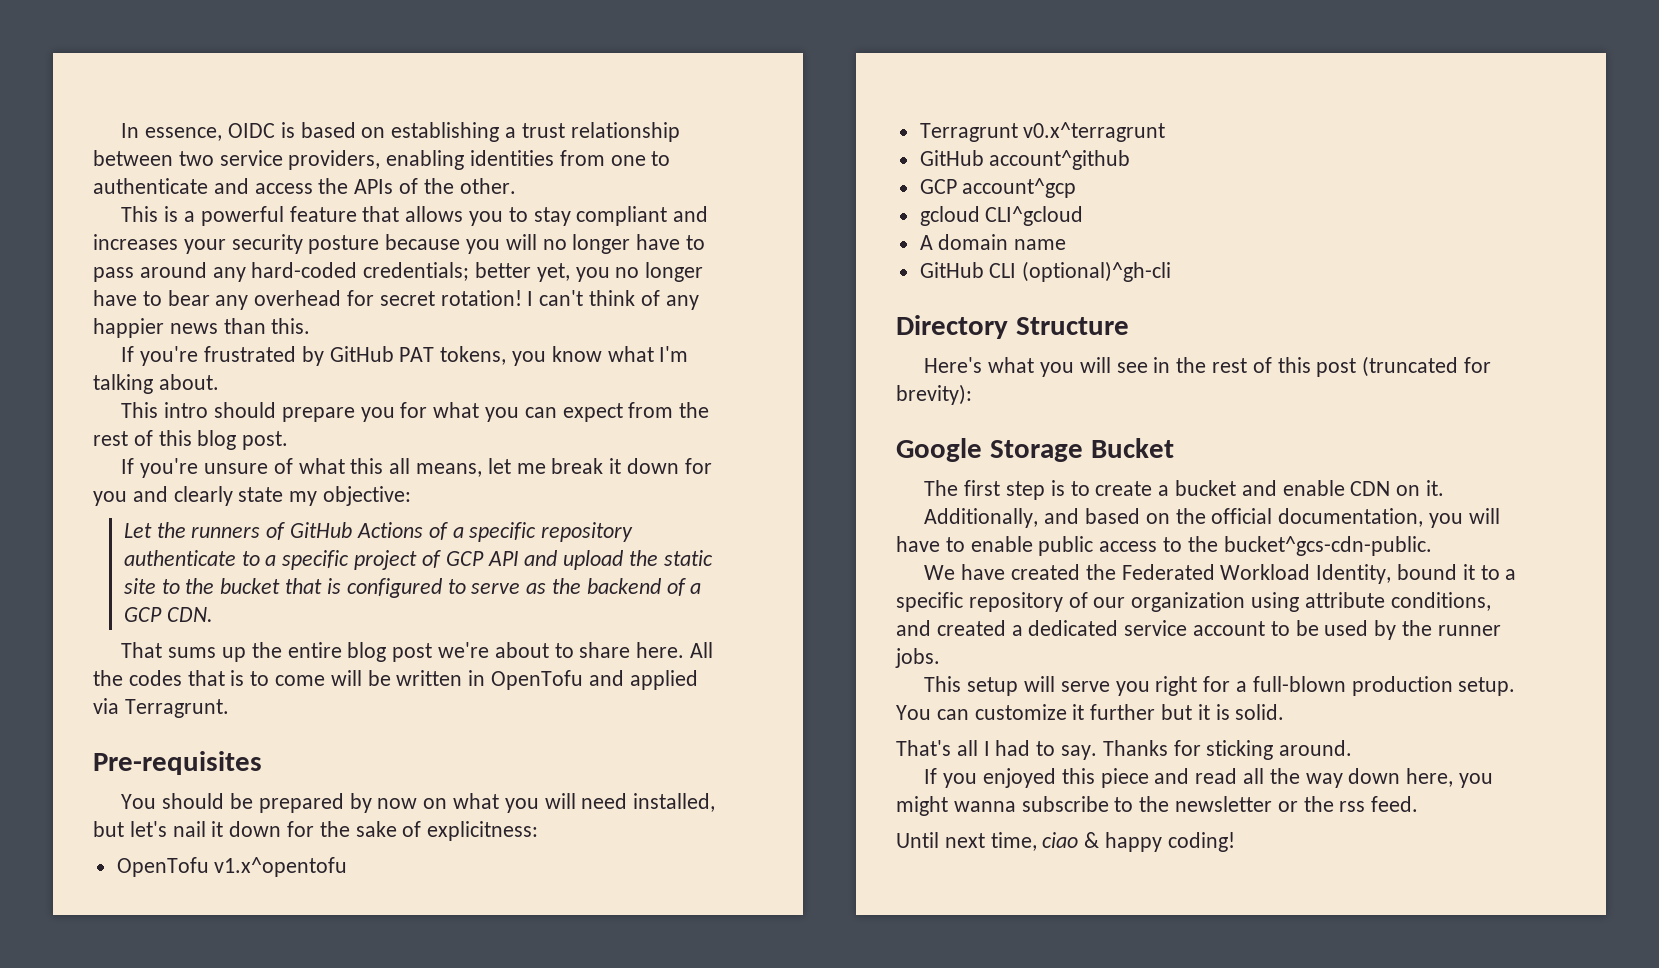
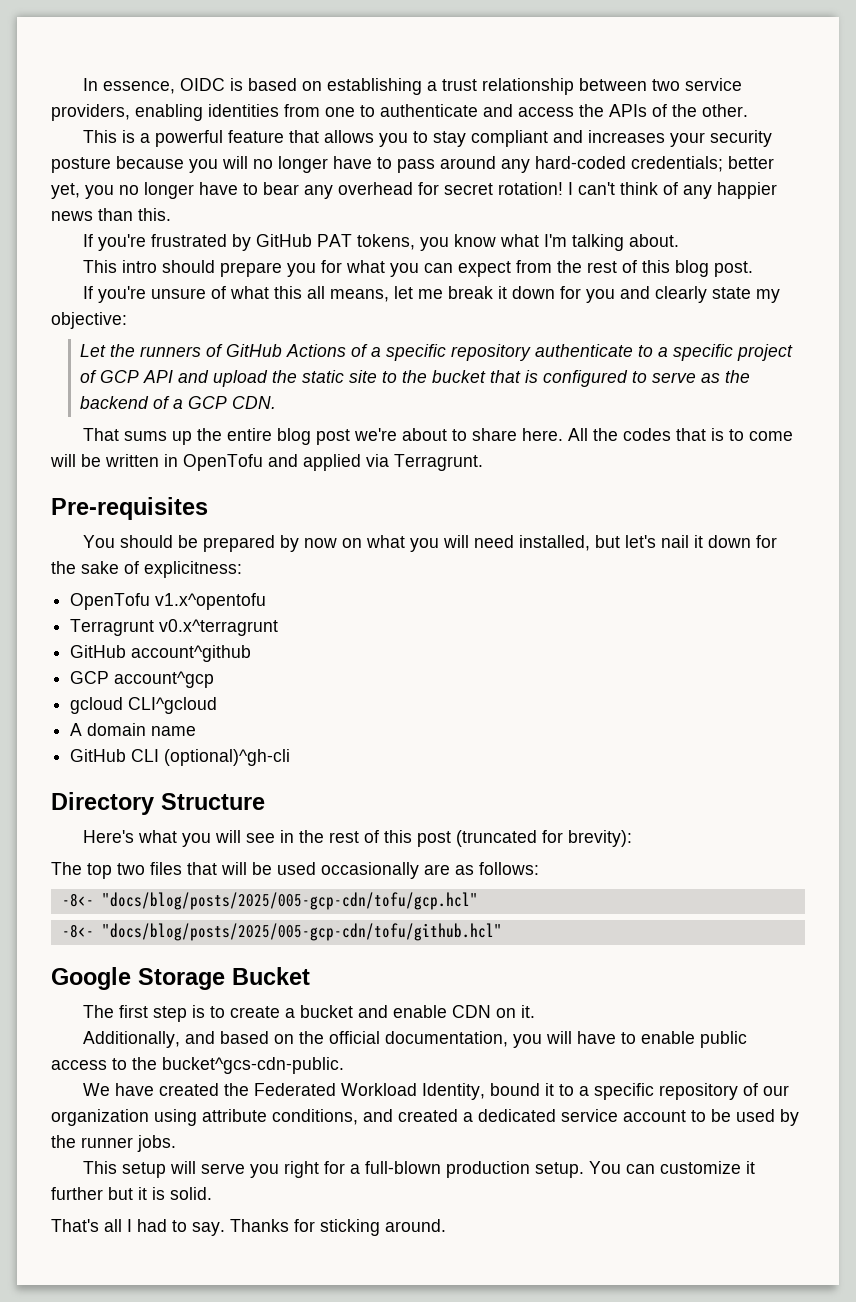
+ The top two files that will be used occasionally are as follows:
+ -8<- "docs/blog/posts/2025/005-gcp-cdn/tofu/gcp.hcl"
+ -8<- "docs/blog/posts/2025/005-gcp-cdn/tofu/github.hcl"
- If you enjoyed this piece and read all the way down here, you might wanna subscribe to the newsletter or the rss feed.
- Until next time, ciao & happy coding!

